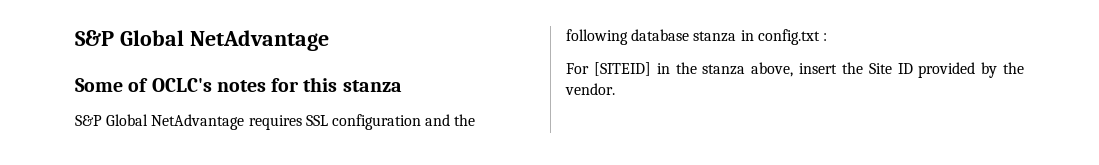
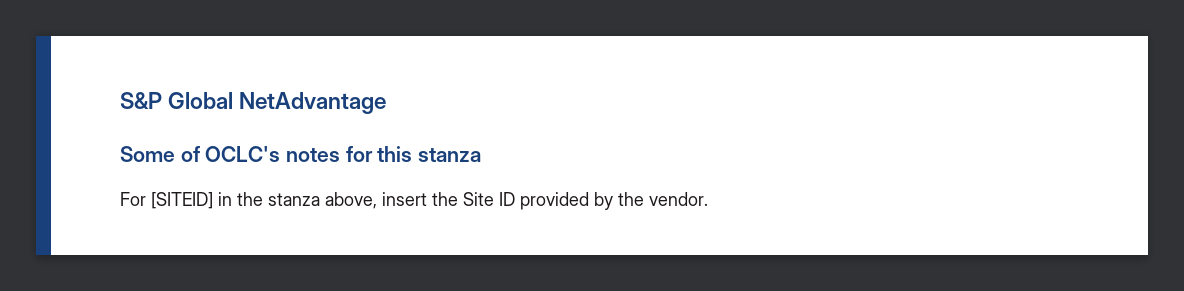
- S&P Global NetAdvantage requires SSL configuration and the following database stanza in config.txt :

